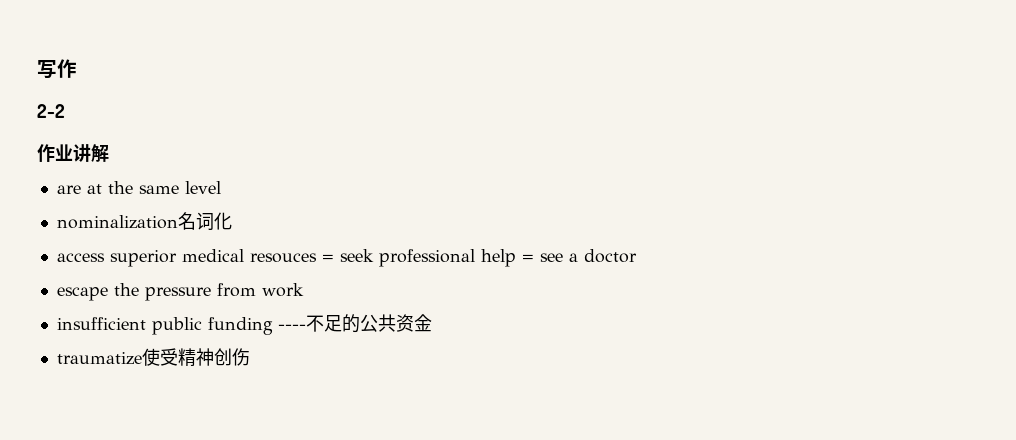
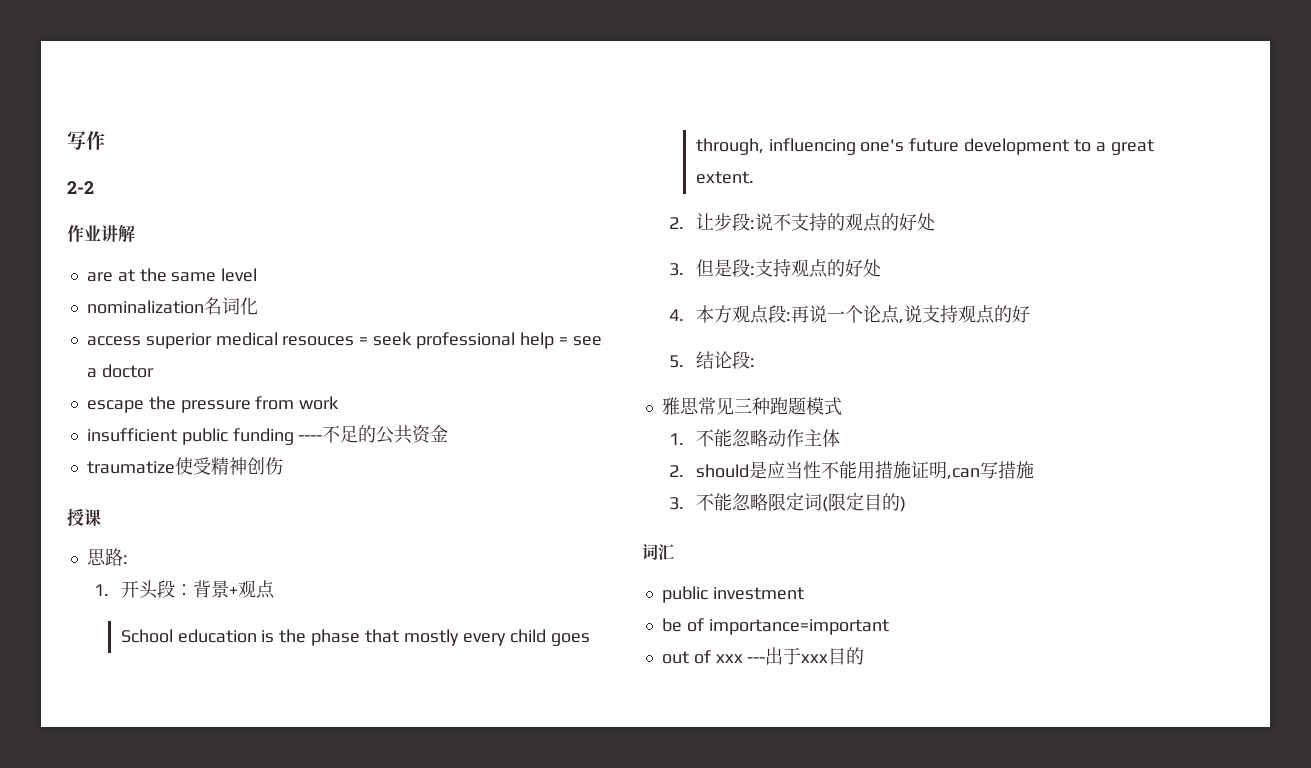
+ 授课
+ 思路:
+ 1.开头段：背景+观点
+ School education is the phase that mostly every child goes through, influencing one's future development to a great extent.
+ 2.让步段:说不支持的观点的好处
+ 3.但是段:支持观点的好处
+ 4.本方观点段:再说一个论点,说支持观点的好
+ 5.结论段:
+ 雅思常见三种跑题模式
+ 1.不能忽略动作主体
+ 2. should是应当性不能用措施证明,can写措施
+ 3.不能忽略限定词(限定目的)
+ 词汇
+ public investment
+ be of importance=important
+ out of xxx ---出于xxx目的

